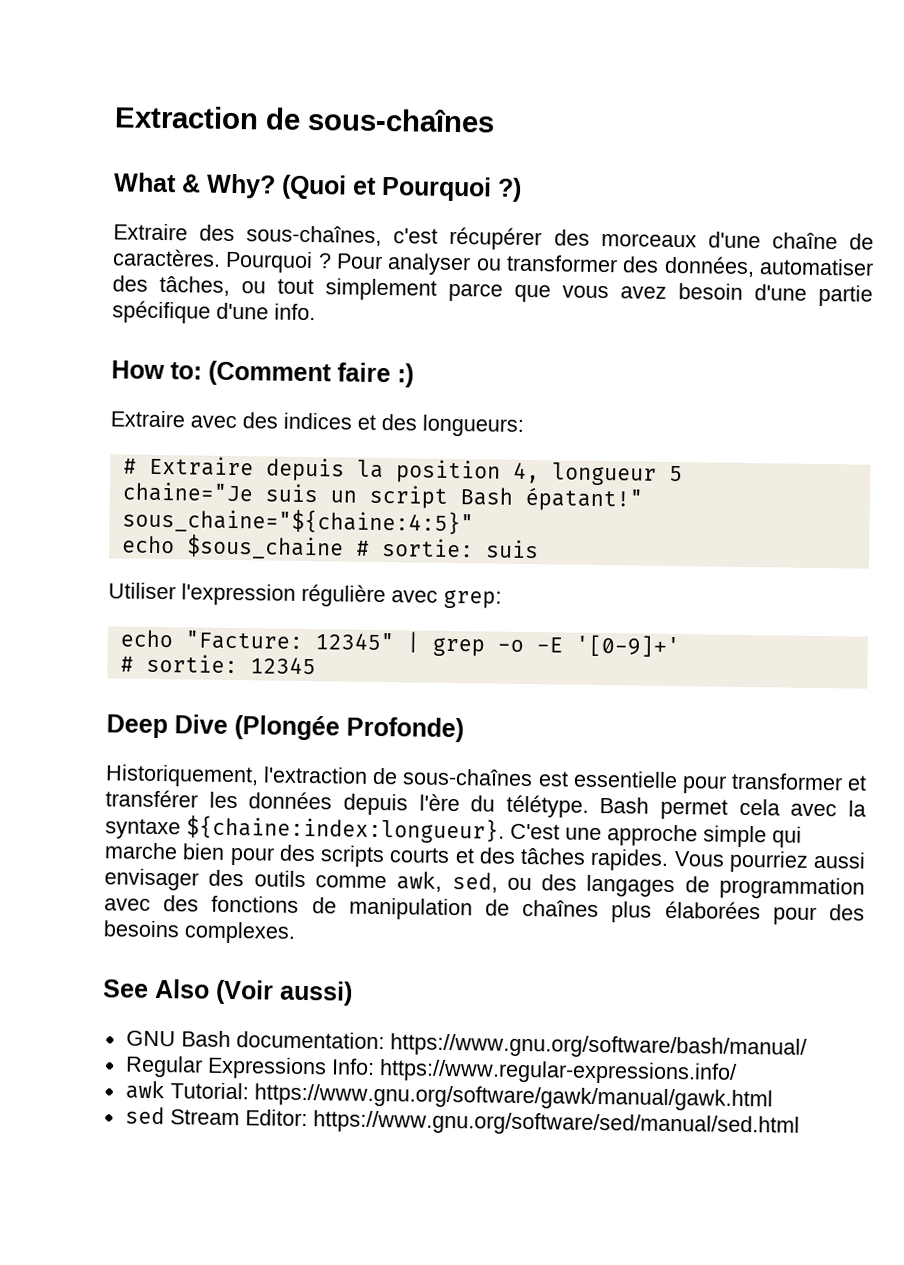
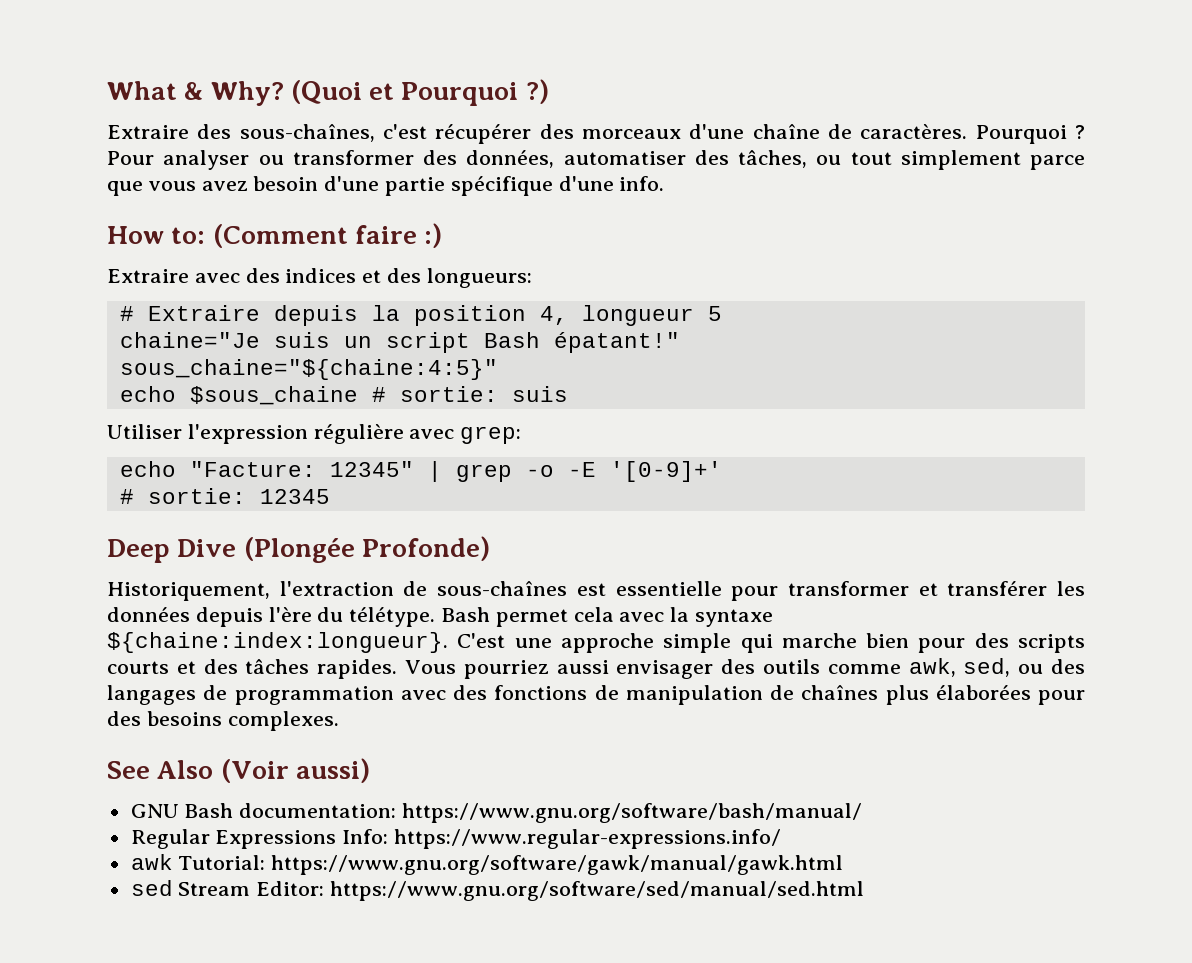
- Extraction de sous-chaînes

